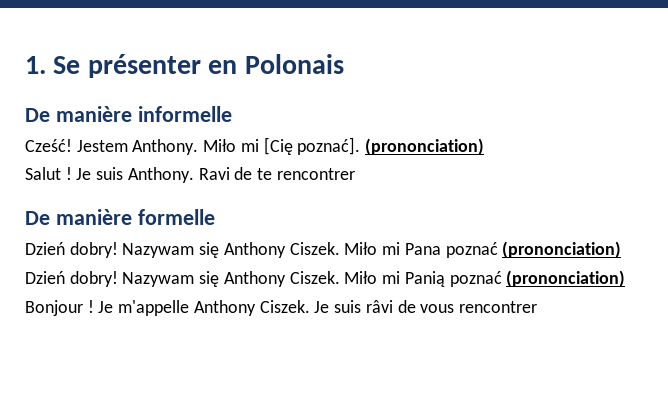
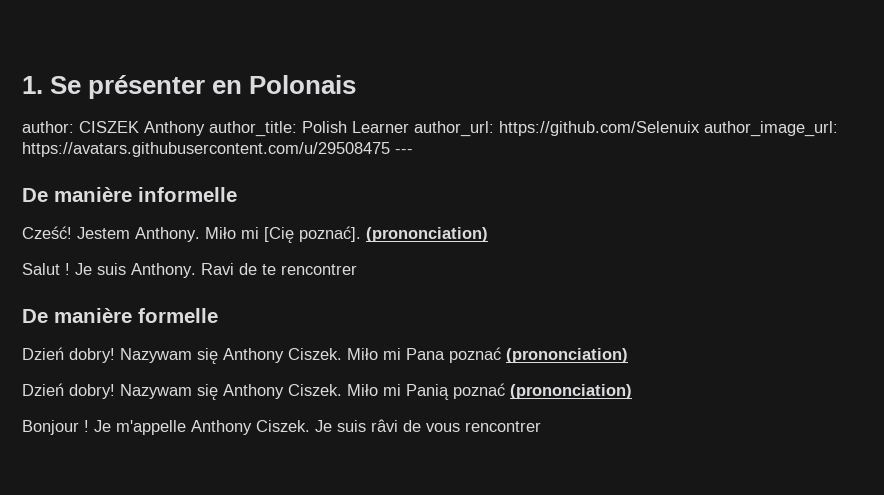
+ author: CISZEK Anthony author_title: Polish Learner author_url: https://github.com/Selenuix author_image_url: https://avatars.githubusercontent.com/u/29508475 ---

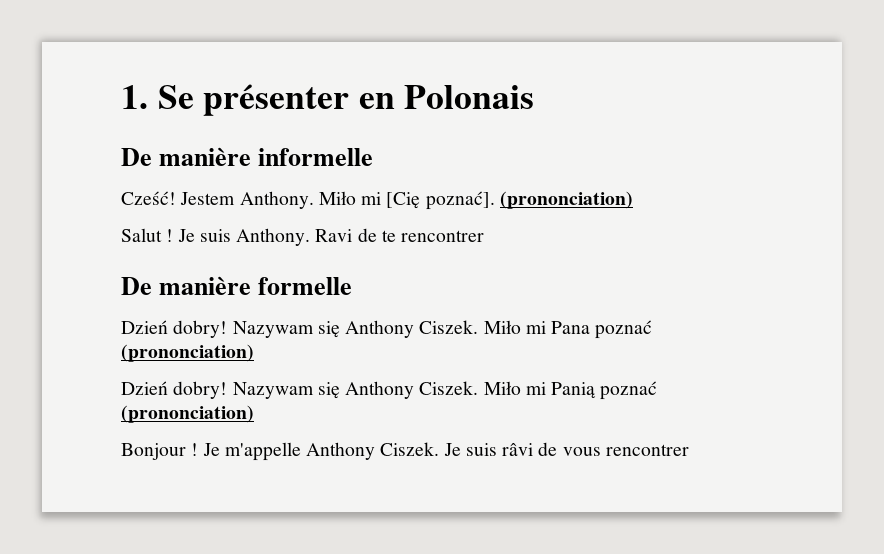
- author: CISZEK Anthony author_title: Polish Learner author_url: https://github.com/Selenuix author_image_url: https://avatars.githubusercontent.com/u/29508475 ---

